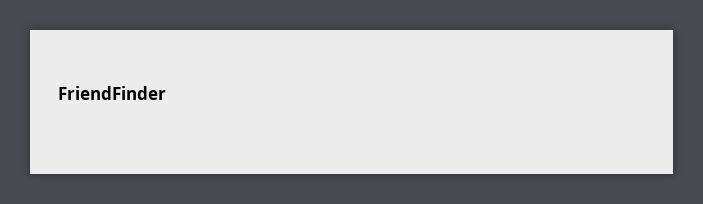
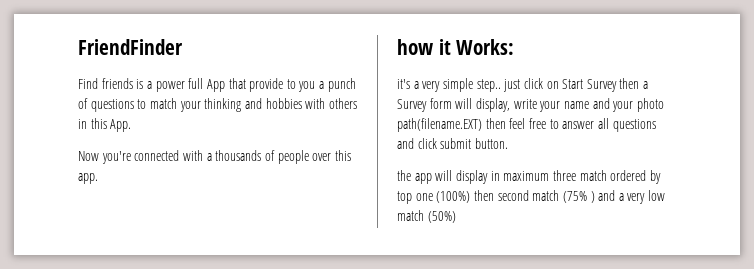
+ Find friends is a power full App that provide to you a punch of questions to match your thinking and hobbies with others in this App.
+ Now you're connected with a thousands of people over this app.
+ how it Works:
+ it's a very simple step.. just click on Start Survey then a Survey form will display, write your name and your photo path(filename.EXT) then feel free to answer all questions and click submit button.
+ the app will display in maximum three match ordered by top one (100%) then second match (75% ) and a very low match (50%)

